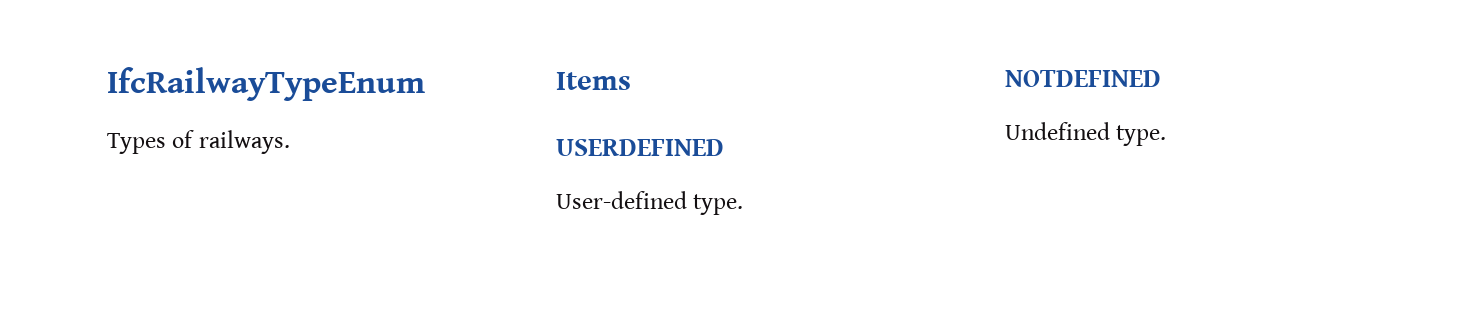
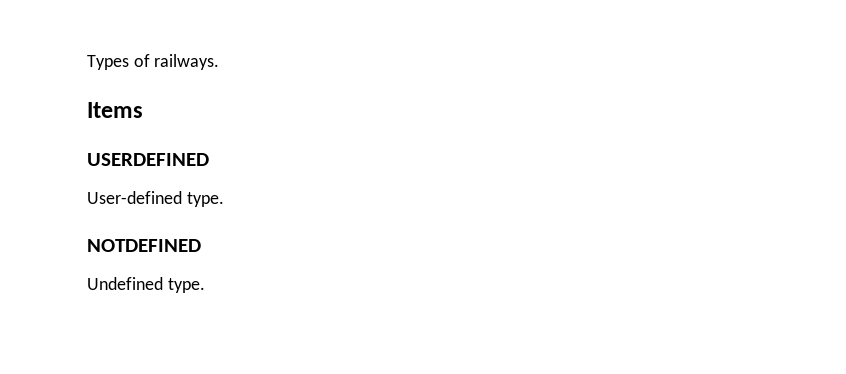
- IfcRailwayTypeEnum

